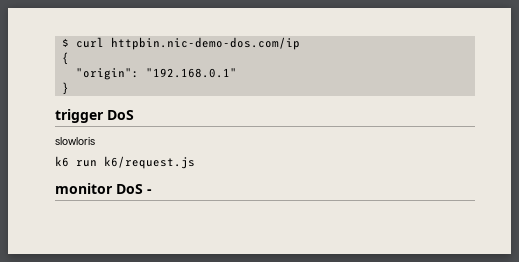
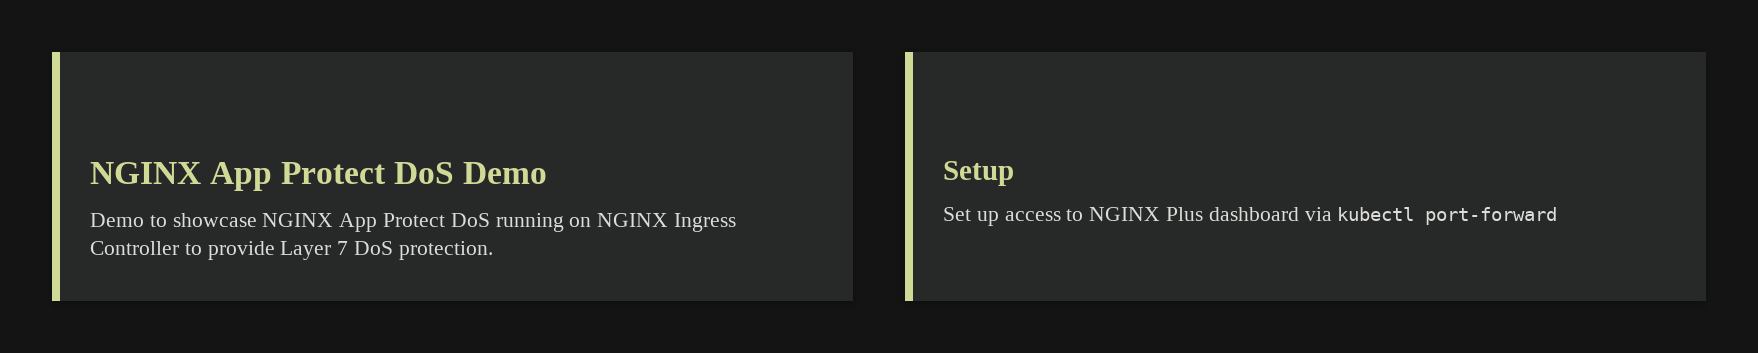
- $ curl httpbin.nic-demo-dos.com/ip
- {
- "origin": "192.168.0.1"
- }
- trigger DoS
- slowloris
- k6 run k6/request.js
- monitor DoS -
+ NGINX App Protect DoS Demo
+ Demo to showcase NGINX App Protect DoS running on NGINX Ingress Controller to provide Layer 7 DoS protection.
+ Setup
+ Set up access to NGINX Plus dashboard via kubectl port-forward

